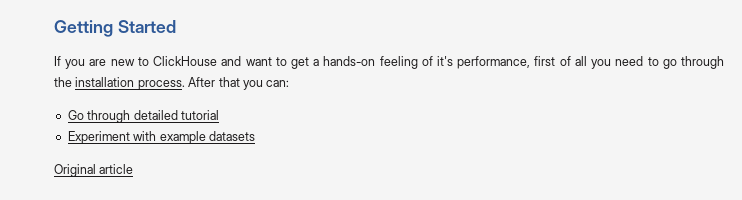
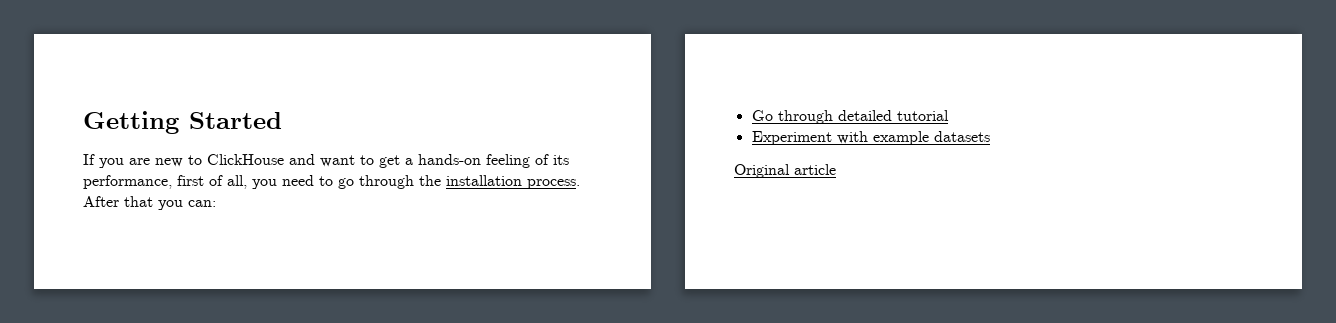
- If you are new to ClickHouse and want to get a hands-on feeling of it's performance, first of all you need to go through the installation process.
+ If you are new to ClickHouse and want to get a hands-on feeling of its performance, first of all, you need to go through the installation process.

